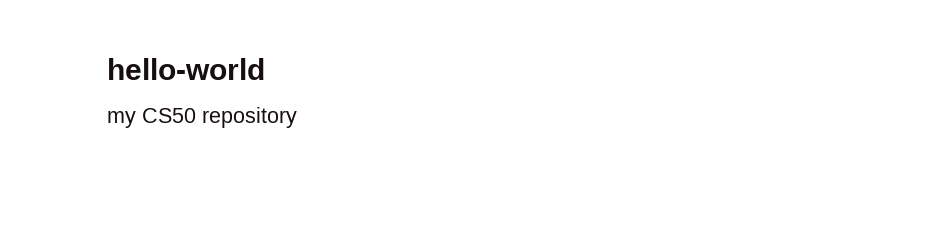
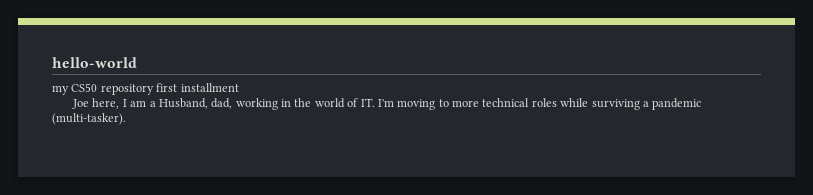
- my CS50 repository
+ my CS50 repository first installment
+ Joe here, I am a Husband, dad, working in the world of IT. I'm moving to more technical roles while surviving a pandemic (multi-tasker).

